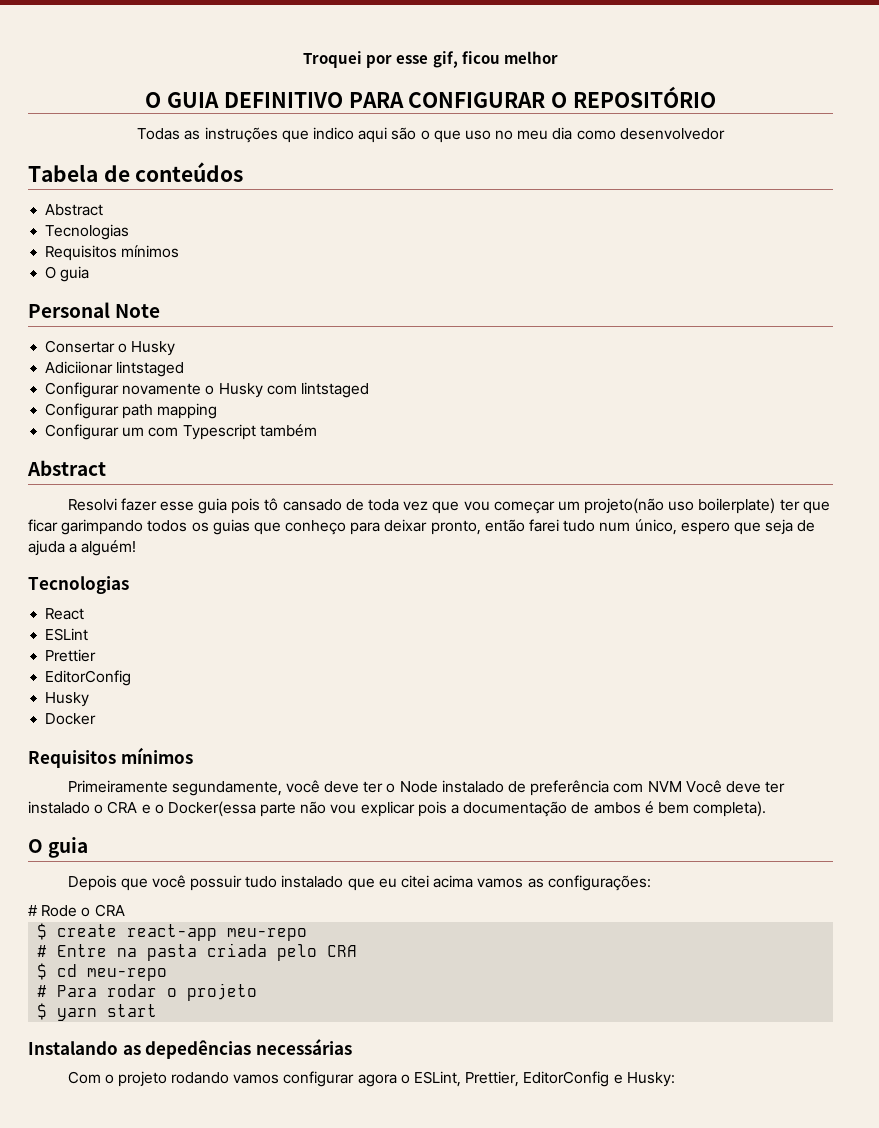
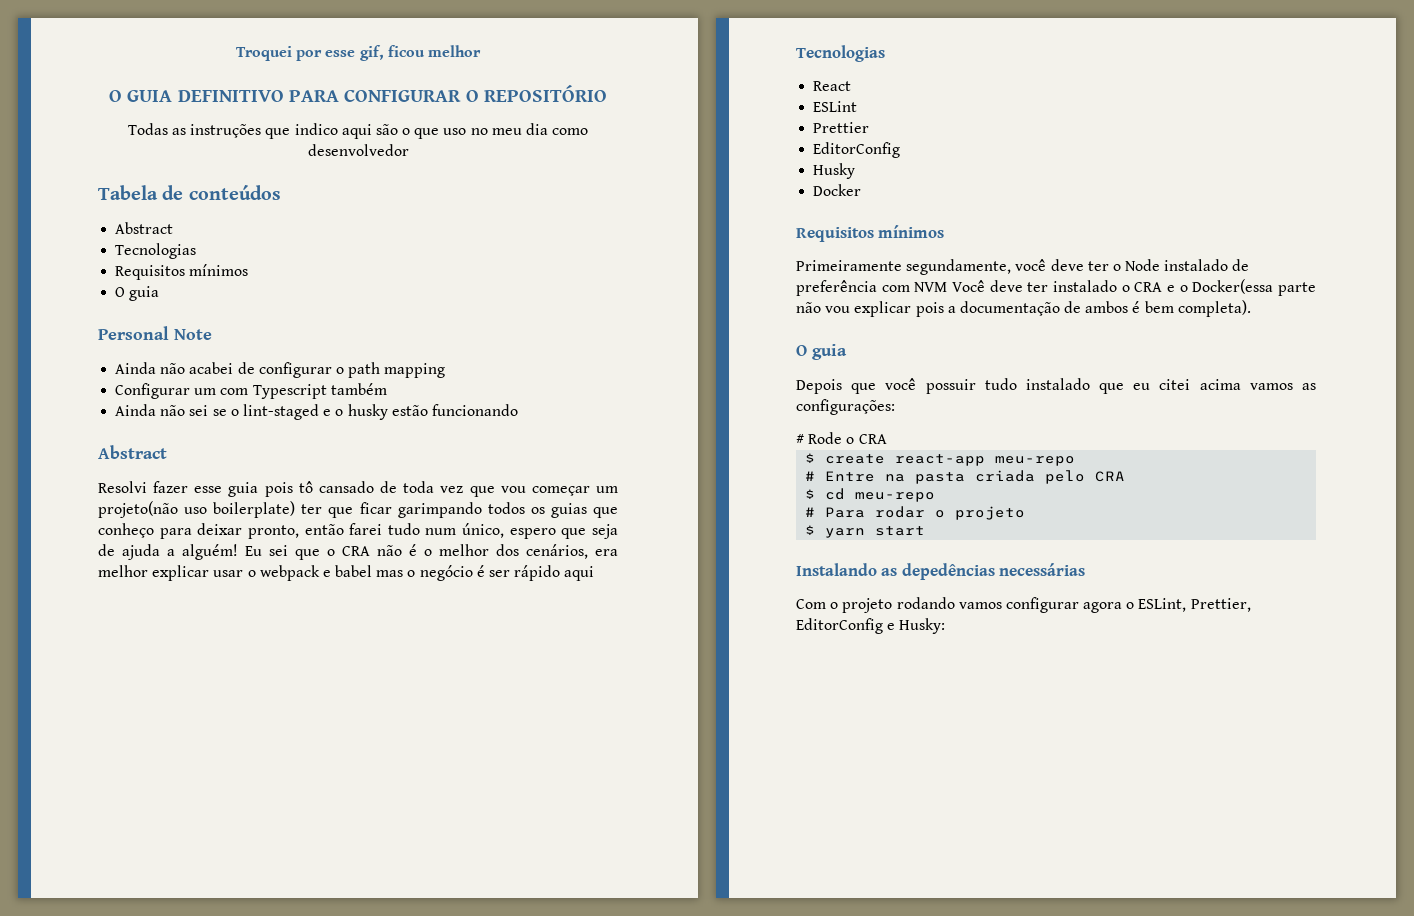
- Consertar o Husky
- Adiciionar lintstaged
- Configurar novamente o Husky com lintstaged
- Configurar path mapping
+ Ainda não acabei de configurar o path mapping
+ Ainda não sei se o lint-staged e o husky estão funcionando
+ Eu sei que o CRA não é o melhor dos cenários, era melhor explicar usar o webpack e babel mas o negócio é ser rápido aqui

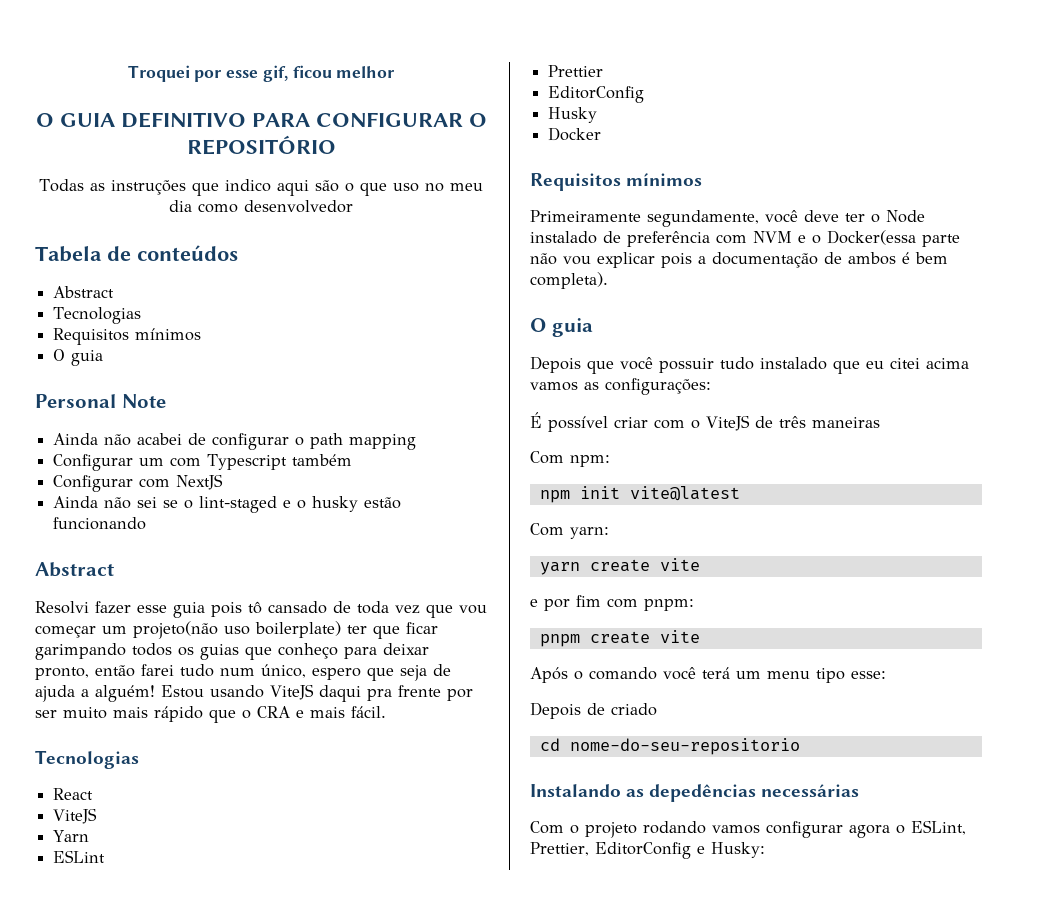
+ Configurar com NextJS
- Eu sei que o CRA não é o melhor dos cenários, era melhor explicar usar o webpack e babel mas o negócio é ser rápido aqui
+ Estou usando ViteJS daqui pra frente por ser muito mais rápido que o CRA e mais fácil.
  React
+ ViteJS
+ Yarn
- Primeiramente segundamente, você deve ter o Node instalado de preferência com NVM Você deve ter instalado o CRA e o Docker(essa parte não vou explicar pois a documentação de ambos é bem completa).
+ Primeiramente segundamente, você deve ter o Node instalado de preferência com NVM e o Docker(essa parte não vou explicar pois a documentação de ambos é bem completa).
- # Rode o CRA
- $ create react-app meu-repo
- # Entre na pasta criada pelo CRA
- $ cd meu-repo
- # Para rodar o projeto
- $ yarn start
+ É possível criar com o ViteJS de três maneiras
+ Com npm:
+ npm init vite@latest
+ Com yarn:
+ yarn create vite
+ e por fim com pnpm:
+ pnpm create vite
+ Após o comando você terá um menu tipo esse:
+ Depois de criado
+ cd nome-do-seu-repositorio

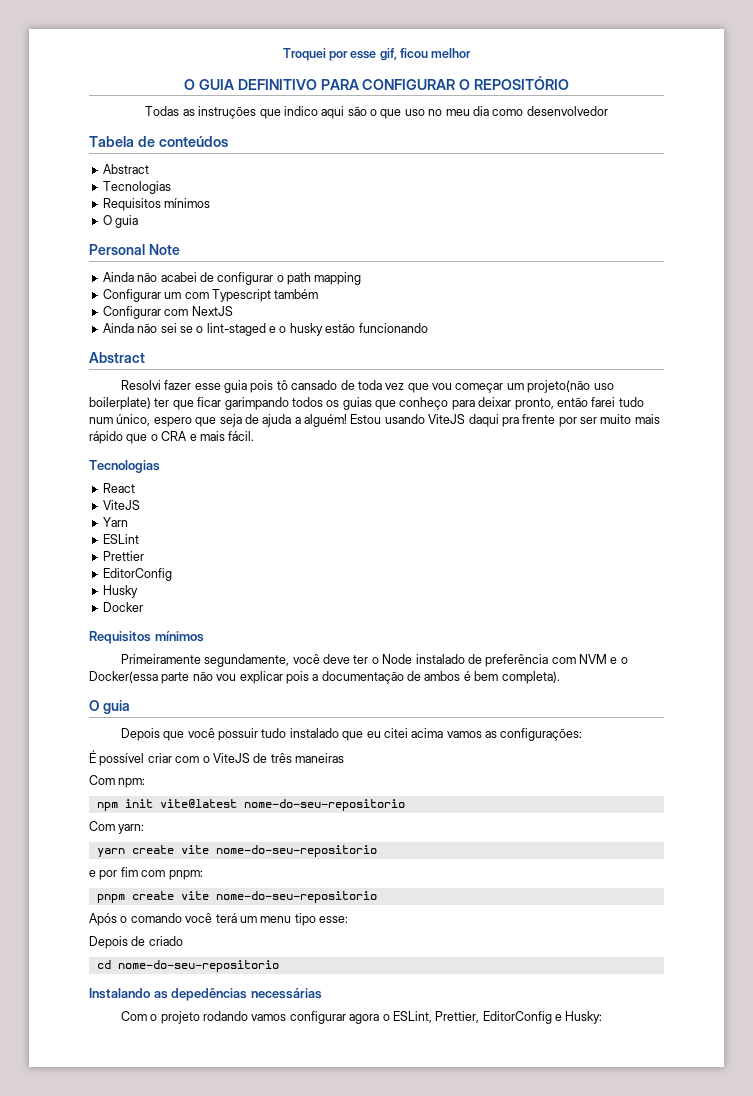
- npm init vite@latest
+ npm init vite@latest nome-do-seu-repositorio
- yarn create vite
+ yarn create vite nome-do-seu-repositorio
- pnpm create vite
+ pnpm create vite nome-do-seu-repositorio

